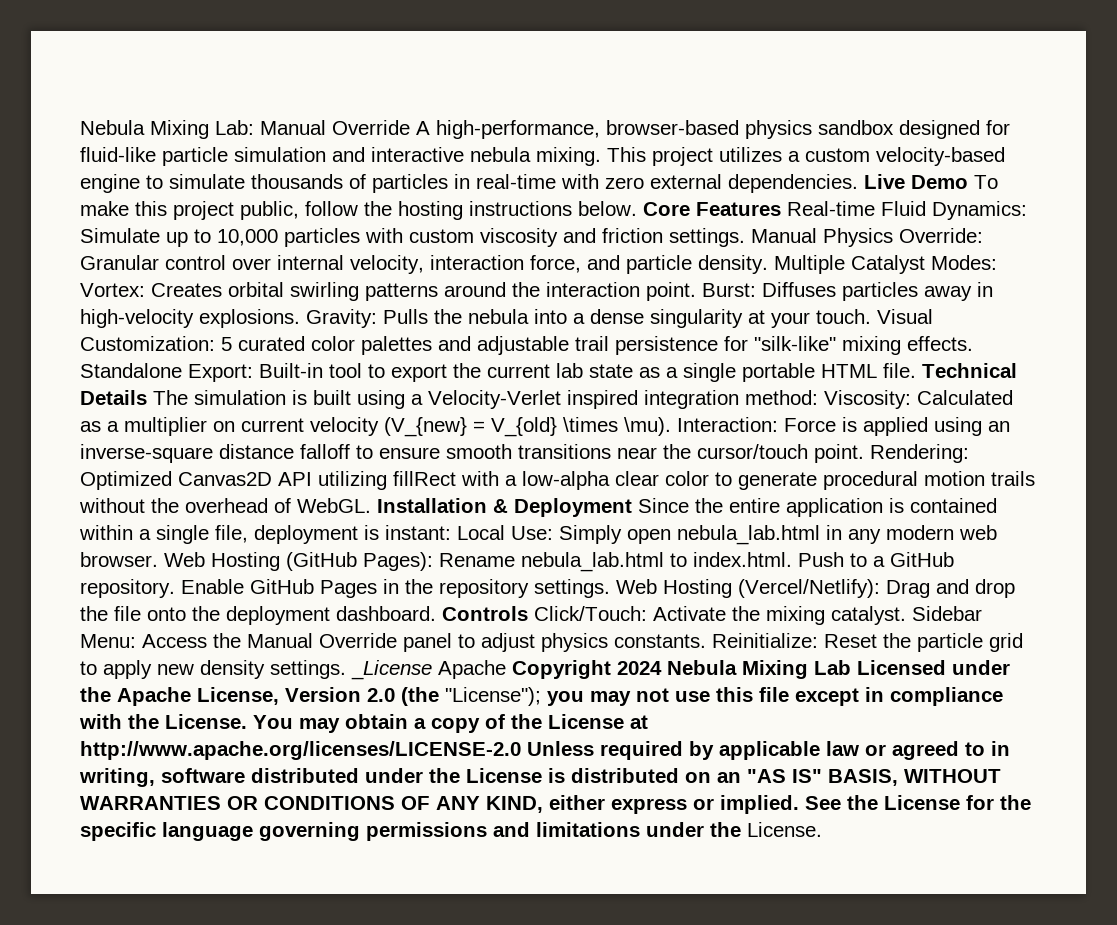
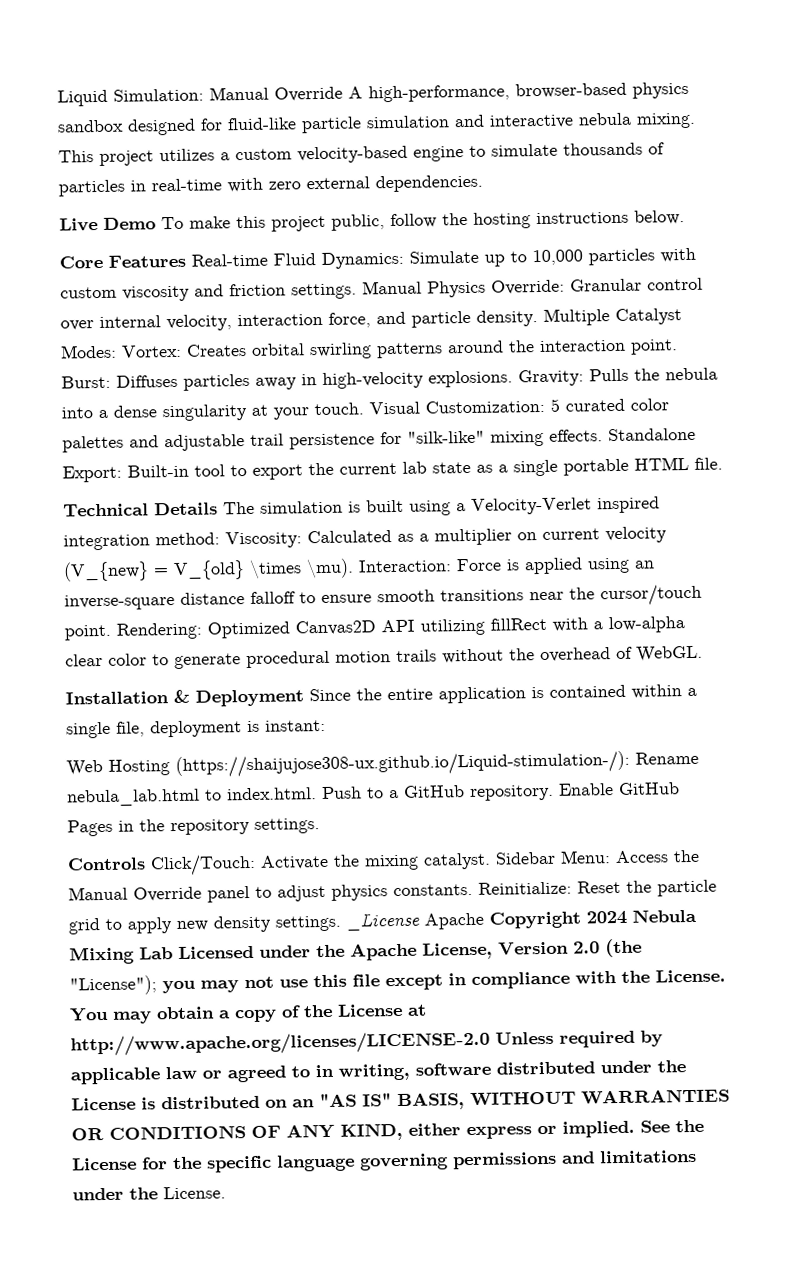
- Nebula Mixing Lab: Manual Override A high-performance, browser-based physics sandbox designed for fluid-like particle simulation and interactive nebula mixing.
+ Liquid Simulation: Manual Override A high-performance, browser-based physics sandbox designed for fluid-like particle simulation and interactive nebula mixing.
- This project utilizes a custom velocity-based engine to simulate thousands of particles in real-time with zero external dependencies. Live Demo To make this project public, follow the hosting instructions below. Core Features Real-time Fluid Dynamics: Simulate up to 10,000 particles with custom viscosity and friction settings.
+ This project utilizes a custom velocity-based engine to simulate thousands of particles in real-time with zero external dependencies.
+ Live Demo To make this project public, follow the hosting instructions below.
+ Core Features Real-time Fluid Dynamics: Simulate up to 10,000 particles with custom viscosity and friction settings.
- Standalone Export: Built-in tool to export the current lab state as a single portable HTML file. Technical Details The simulation is built using a Velocity-Verlet inspired integration method: Viscosity: Calculated as a multiplier on current velocity (V_{new} = V_{old} \times \mu).
+ Standalone Export: Built-in tool to export the current lab state as a single portable HTML file.
+ Technical Details The simulation is built using a Velocity-Verlet inspired integration method: Viscosity: Calculated as a multiplier on current velocity (V_{new} = V_{old} \times \mu).
- Rendering: Optimized Canvas2D API utilizing fillRect with a low-alpha clear color to generate procedural motion trails without the overhead of WebGL. Installation & Deployment Since the entire application is contained within a single file, deployment is instant: Local Use: Simply open nebula_lab.html in any modern web browser. Web Hosting (GitHub Pages): Rename nebula_lab.html to index.html. Push to a GitHub repository.
+ Rendering: Optimized Canvas2D API utilizing fillRect with a low-alpha clear color to generate procedural motion trails without the overhead of WebGL.
+ Installation & Deployment Since the entire application is contained within a single file, deployment is instant:
+ Web Hosting (https://shaijujose308-ux.github.io/Liquid-stimulation-/): Rename nebula_lab.html to index.html. Push to a GitHub repository.
- Enable GitHub Pages in the repository settings. Web Hosting (Vercel/Netlify): Drag and drop the file onto the deployment dashboard. Controls Click/Touch: Activate the mixing catalyst.
+ Enable GitHub Pages in the repository settings.
+ Controls Click/Touch: Activate the mixing catalyst.

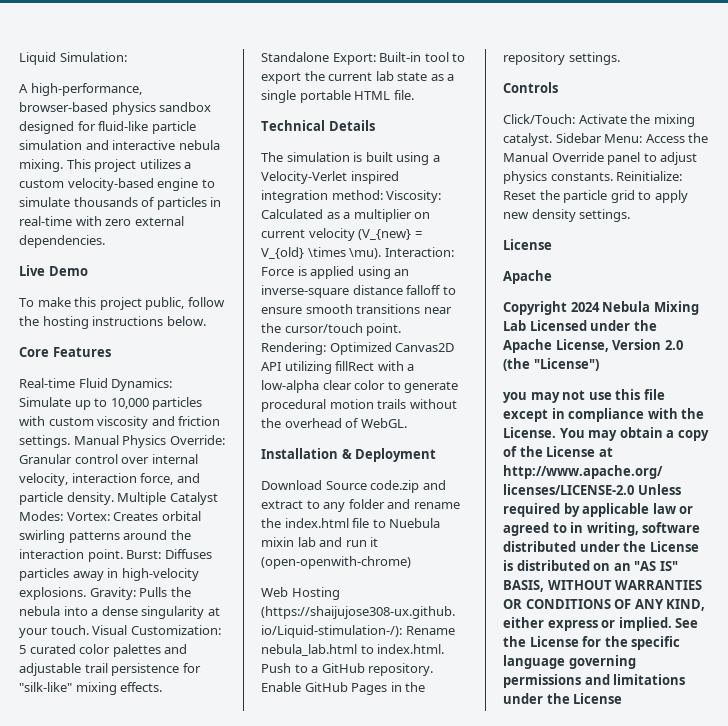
- Liquid Simulation: Manual Override A high-performance, browser-based physics sandbox designed for fluid-like particle simulation and interactive nebula mixing.
+ Liquid Simulation:
+ A high-performance, browser-based physics sandbox designed for fluid-like particle simulation and interactive nebula mixing.
- Live Demo To make this project public, follow the hosting instructions below.
+ Live Demo
+ To make this project public, follow the hosting instructions below.
- Core Features Real-time Fluid Dynamics: Simulate up to 10,000 particles with custom viscosity and friction settings.
+ Core Features
+ Real-time Fluid Dynamics: Simulate up to 10,000 particles with custom viscosity and friction settings.
- Technical Details The simulation is built using a Velocity-Verlet inspired integration method: Viscosity: Calculated as a multiplier on current velocity (V_{new} = V_{old} \times \mu).
+ Technical Details
+ The simulation is built using a Velocity-Verlet inspired integration method: Viscosity: Calculated as a multiplier on current velocity (V_{new} = V_{old} \times \mu).
- Installation & Deployment Since the entire application is contained within a single file, deployment is instant:
+ Installation & Deployment
+ Download Source code.zip and extract to any folder and rename the index.html file to Nuebula mixin lab and run it (open-openwith-chrome)
- Controls Click/Touch: Activate the mixing catalyst.
+ Controls
+ Click/Touch: Activate the mixing catalyst.
- Reinitialize: Reset the particle grid to apply new density settings. _License Apache Copyright 2024 Nebula Mixing Lab Licensed under the Apache License, Version 2.0 (the "License"); you may not use this file except in compliance with the License.
+ Reinitialize: Reset the particle grid to apply new density settings.
+ License
+ Apache
+ Copyright 2024 Nebula Mixing Lab Licensed under the Apache License, Version 2.0 (the "License")
+ you may not use this file except in compliance with the License.
- See the License for the specific language governing permissions and limitations under the License.
+ See the License for the specific language governing permissions and limitations under the License

